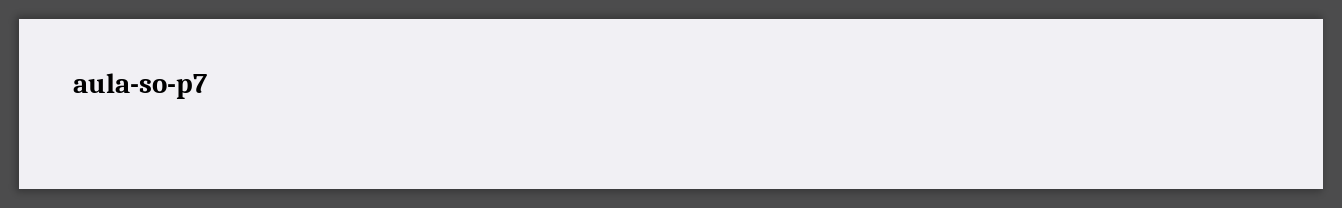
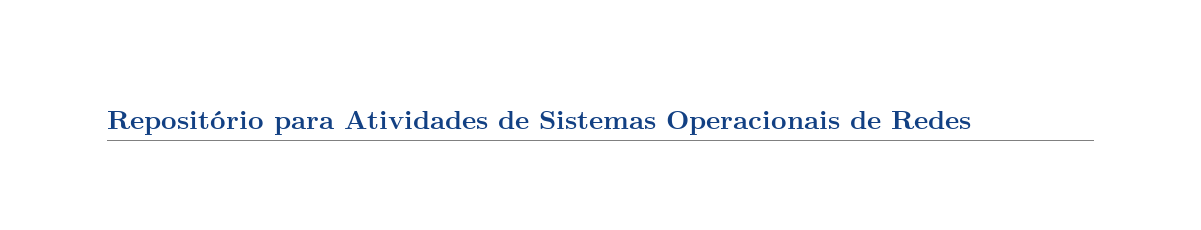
- aula-so-p7
+ Repositório para Atividades de Sistemas Operacionais de Redes

